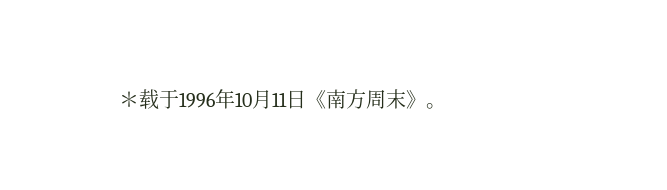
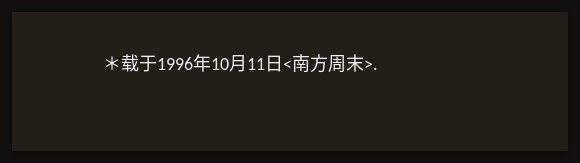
- ＊载于1996年10月11日《南方周末》。
+ ＊载于1996年10月11日<南方周末>.

